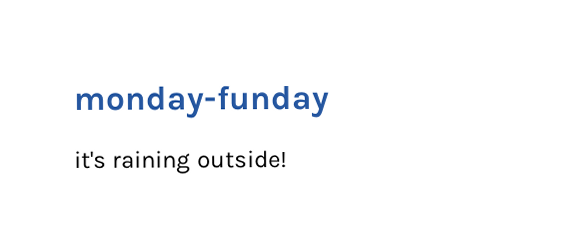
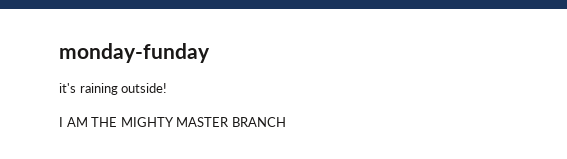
+ I AM THE MIGHTY MASTER BRANCH

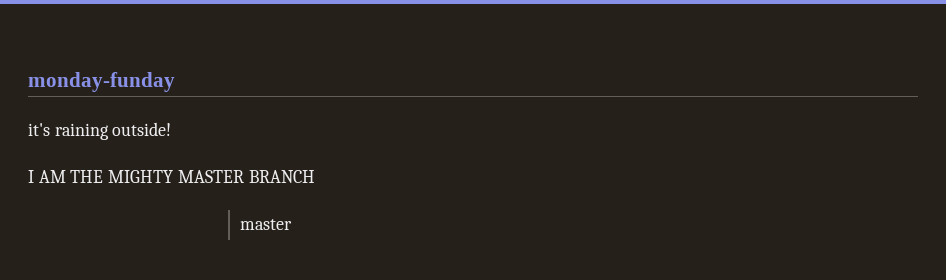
+ master

